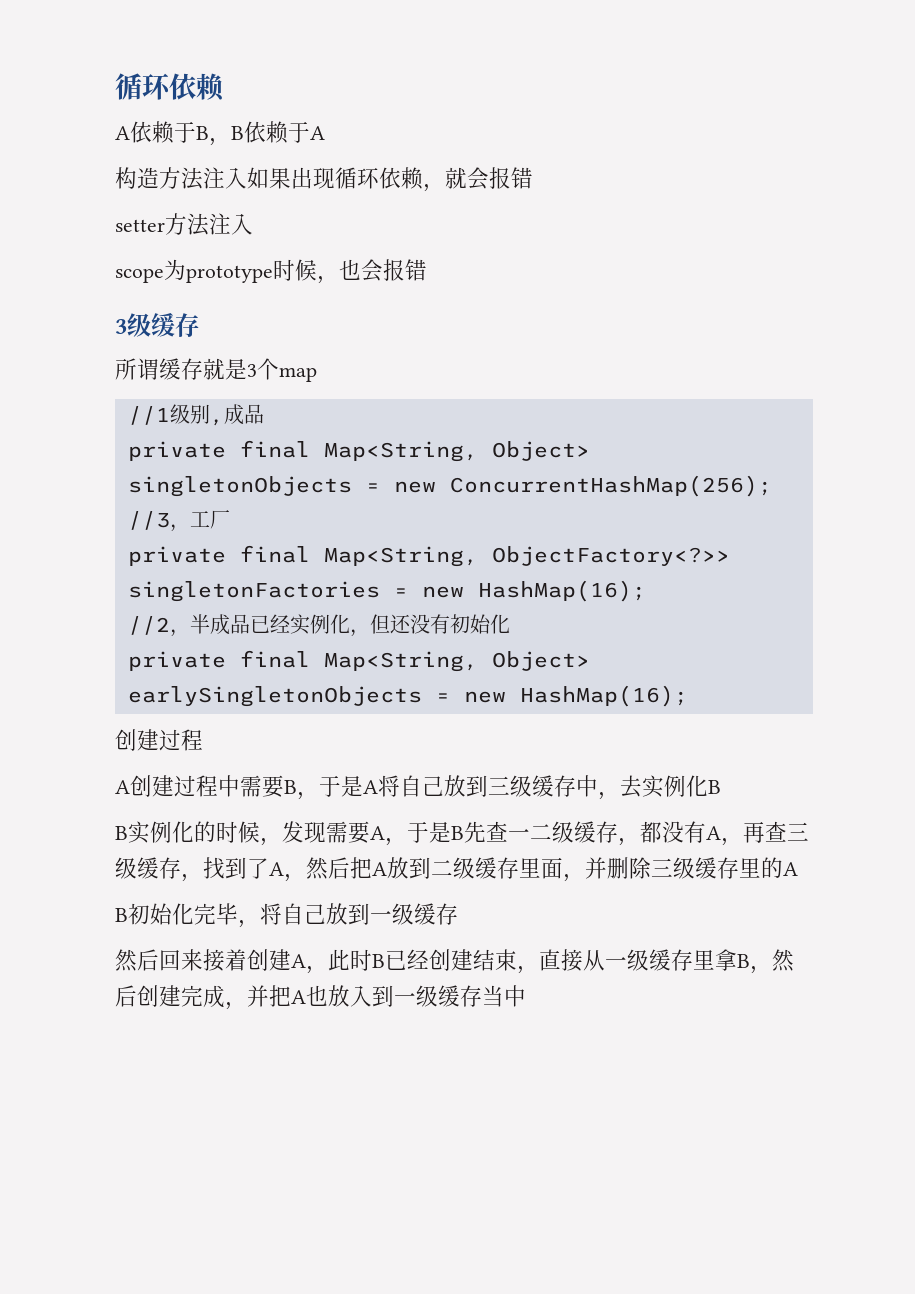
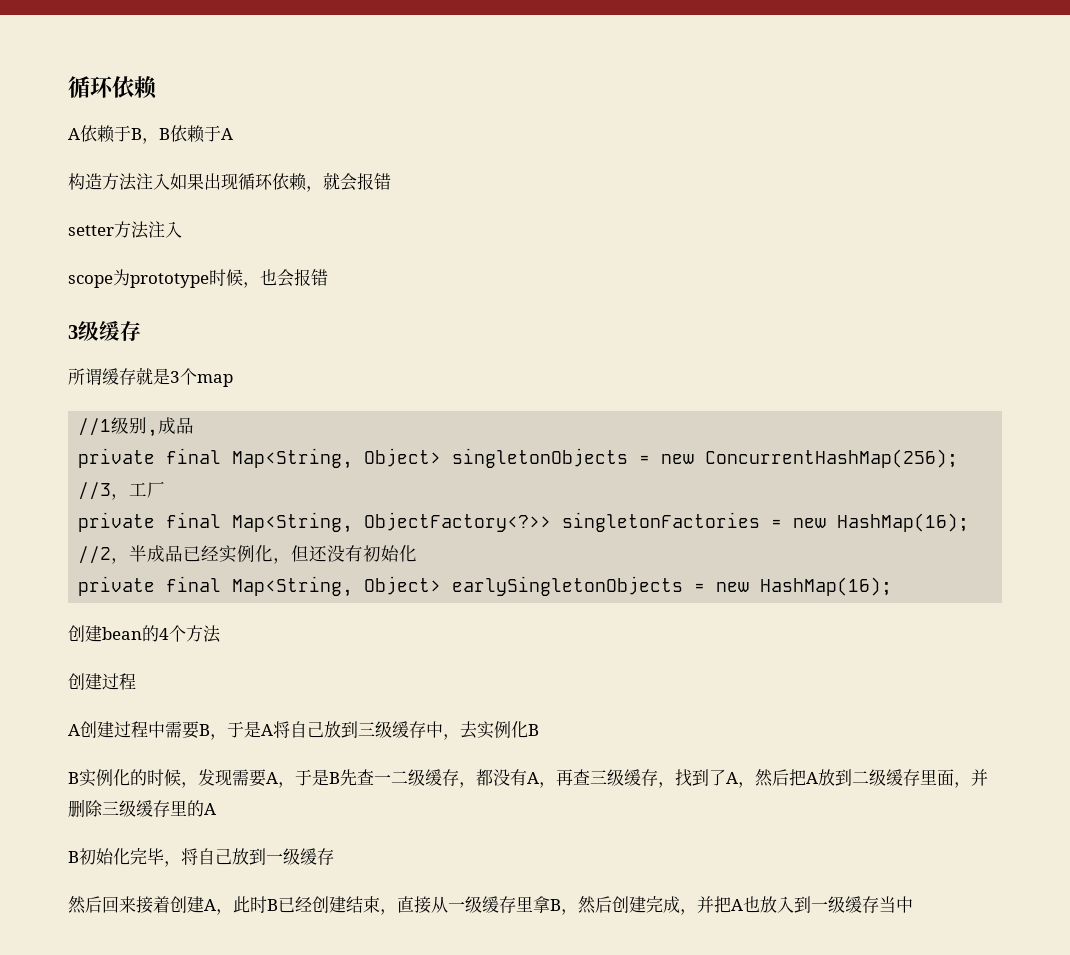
+ 创建bean的4个方法

